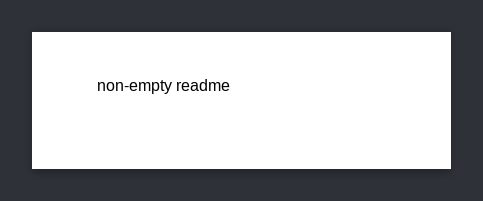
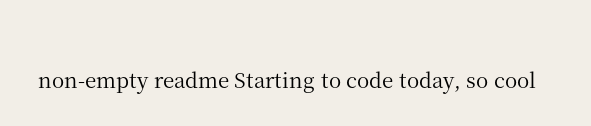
- non-empty readme
+ non-empty readme Starting to code today, so cool

